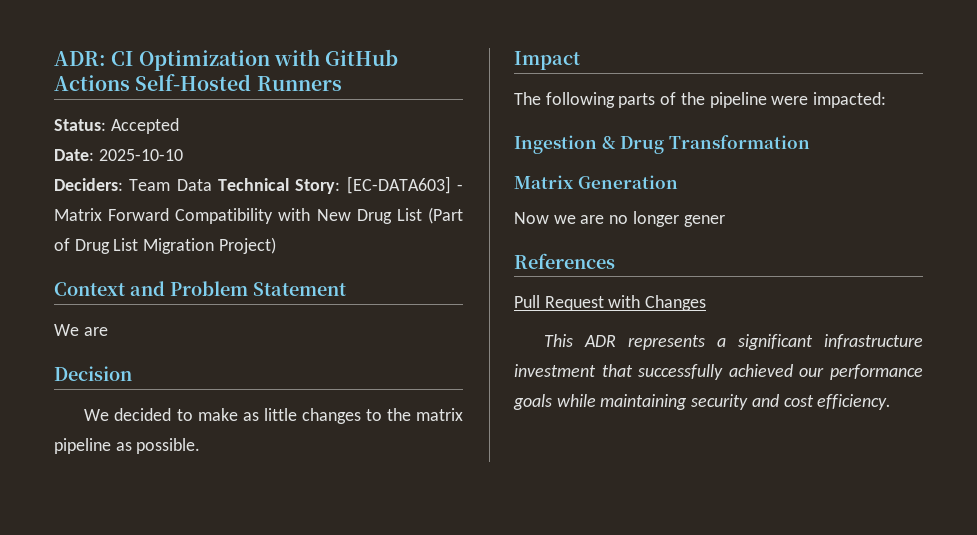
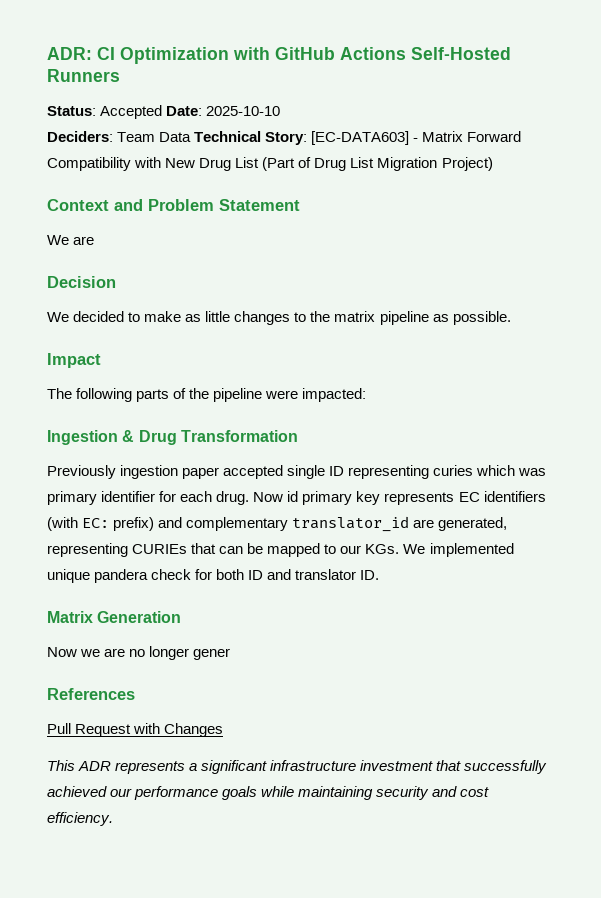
- Status: Accepted
- Date: 2025-10-10
+ Status: Accepted Date: 2025-10-10
+ Previously ingestion paper accepted single ID representing curies which was primary identifier for each drug. Now id primary key represents EC identifiers (with EC: prefix) and complementary translator_id are generated, representing CURIEs that can be mapped to our KGs. We implemented unique pandera check for both ID and translator ID.

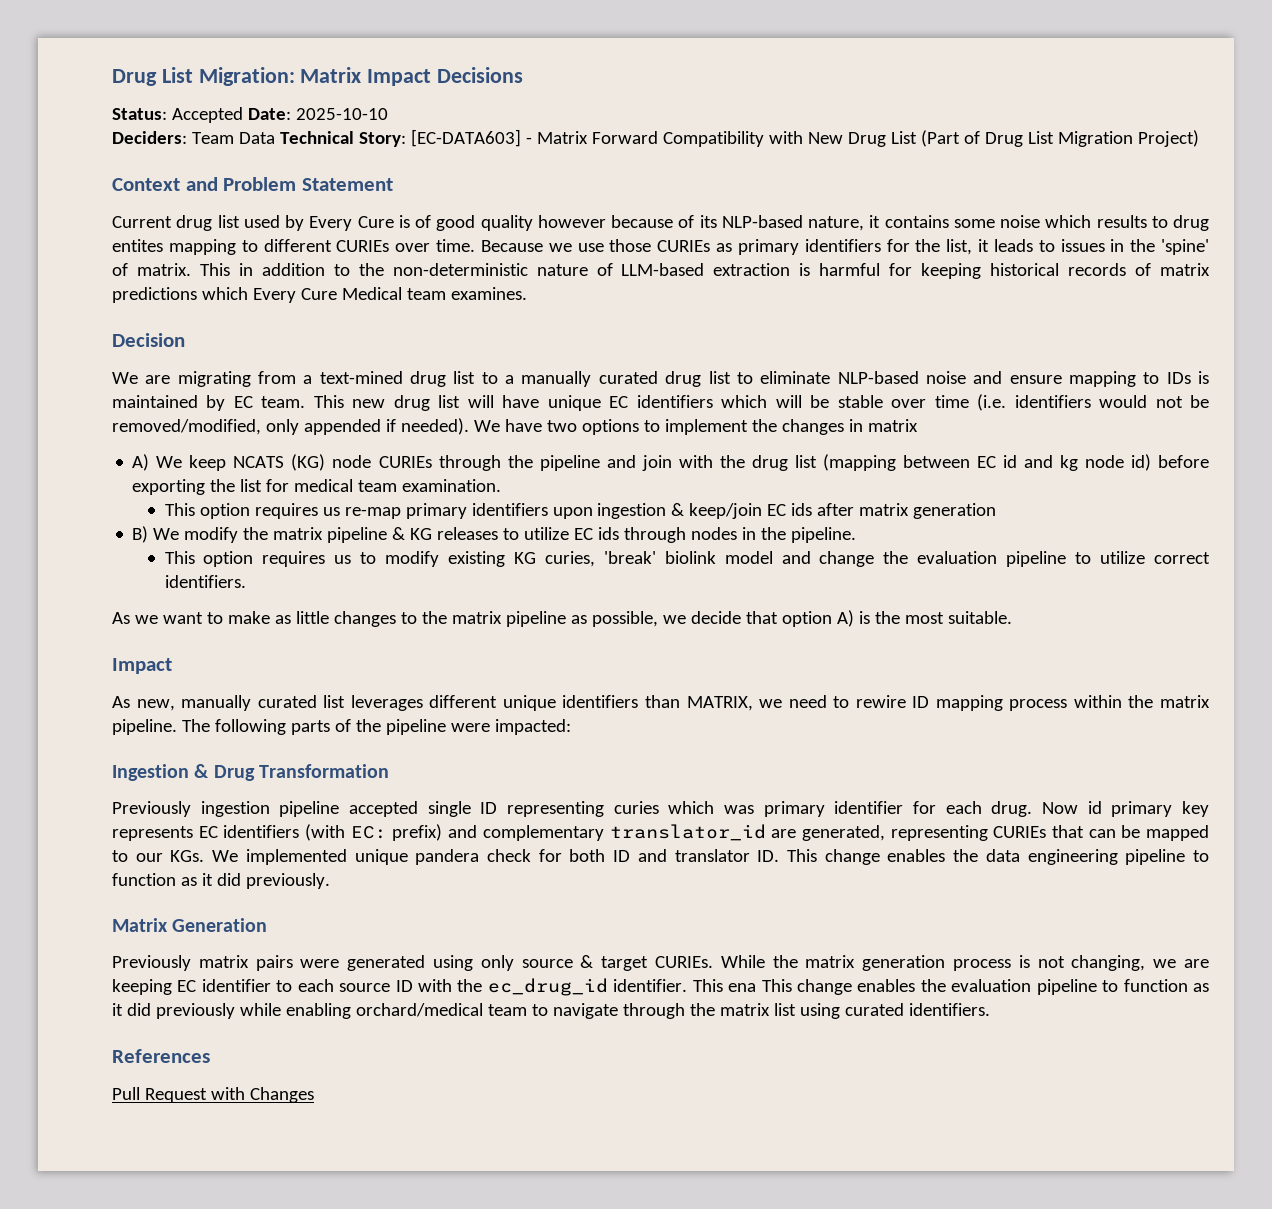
- ADR: CI Optimization with GitHub Actions Self-Hosted Runners
+ Drug List Migration: Matrix Impact Decisions
- We are
+ Current drug list used by Every Cure is of good quality however because of its NLP-based nature, it contains some noise which results to drug entites mapping to different CURIEs over time. Because we use those CURIEs as primary identifiers for the list, it leads to issues in the 'spine' of matrix. This in addition to the non-deterministic nature of LLM-based extraction is harmful for keeping historical records of matrix predictions which Every Cure Medical team examines.
  Decision
- We decided to make as little changes to the matrix pipeline as possible.
+ We are migrating from a text-mined drug list to a manually curated drug list to eliminate NLP-based noise and ensure mapping to IDs is maintained by EC team. This new drug list will have unique EC identifiers which will be stable over time (i.e. identifiers would not be removed/modified, only appended if needed). We have two options to implement the changes in matrix
+ A) We keep NCATS (KG) node CURIEs through the pipeline and join with the drug list (mapping between EC id and kg node id) before exporting the list for medical team examination.
+ This option requires us re-map primary identifiers upon ingestion & keep/join EC ids after matrix generation
+ B) We modify the matrix pipeline & KG releases to utilize EC ids through nodes in the pipeline.
+ This option requires us to modify existing KG curies, 'break' biolink model and change the evaluation pipeline to utilize correct identifiers.
+ As we want to make as little changes to the matrix pipeline as possible, we decide that option A) is the most suitable.
  Impact
- The following parts of the pipeline were impacted:
+ As new, manually curated list leverages different unique identifiers than MATRIX, we need to rewire ID mapping process within the matrix pipeline. The following parts of the pipeline were impacted:
- Previously ingestion paper accepted single ID representing curies which was primary identifier for each drug.
+ Previously ingestion pipeline accepted single ID representing curies which was primary identifier for each drug.
- Now id primary key represents EC identifiers (with EC: prefix) and complementary translator_id are generated, representing CURIEs that can be mapped to our KGs. We implemented unique pandera check for both ID and translator ID.
+ Now id primary key represents EC identifiers (with EC: prefix) and complementary translator_id are generated, representing CURIEs that can be mapped to our KGs. We implemented unique pandera check for both ID and translator ID. This change enables the data engineering pipeline to function as it did previously.
  Matrix Generation
- Now we are no longer gener
+ Previously matrix pairs were generated using only source & target CURIEs. While the matrix generation process is not changing, we are keeping EC identifier to each source ID with the ec_drug_id identifier. This ena This change enables the evaluation pipeline to function as it did previously while enabling orchard/medical team to navigate through the matrix list using curated identifiers.
- This ADR represents a significant infrastructure investment that successfully achieved our performance goals while maintaining security and cost efficiency.

